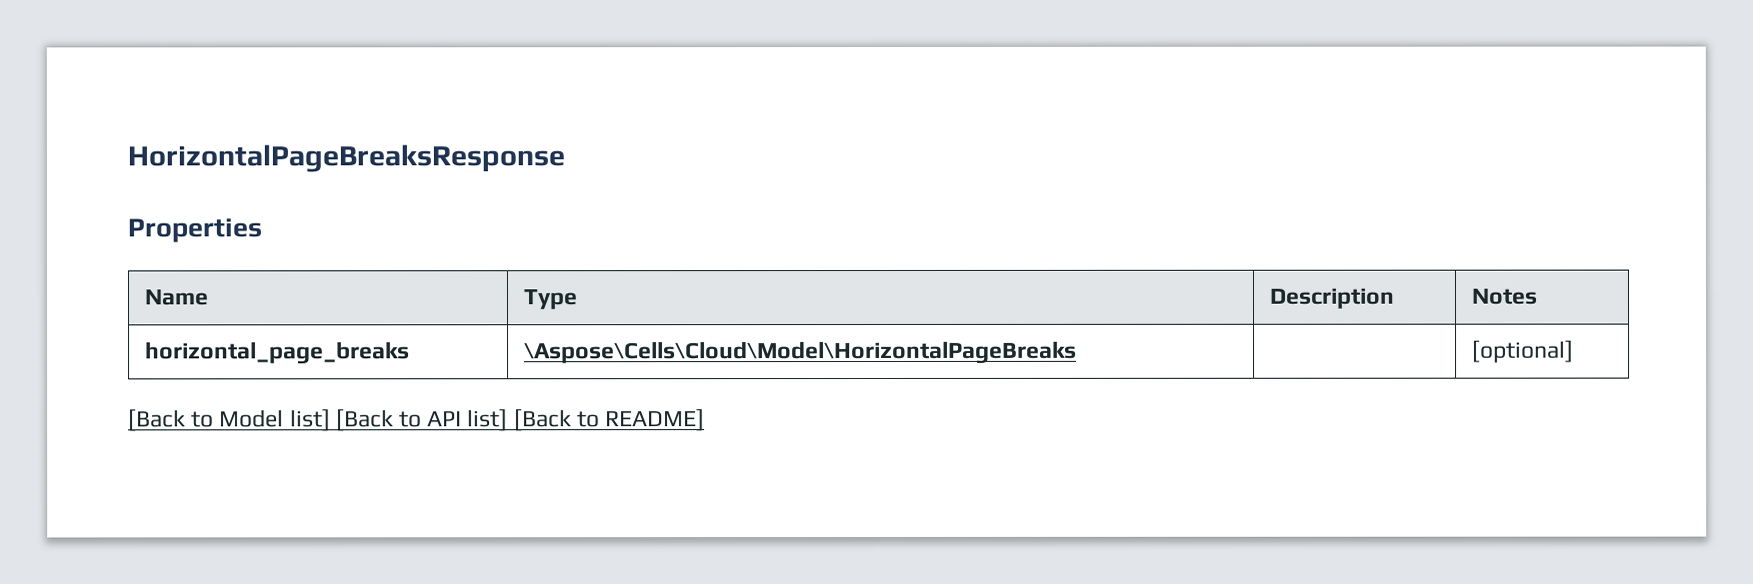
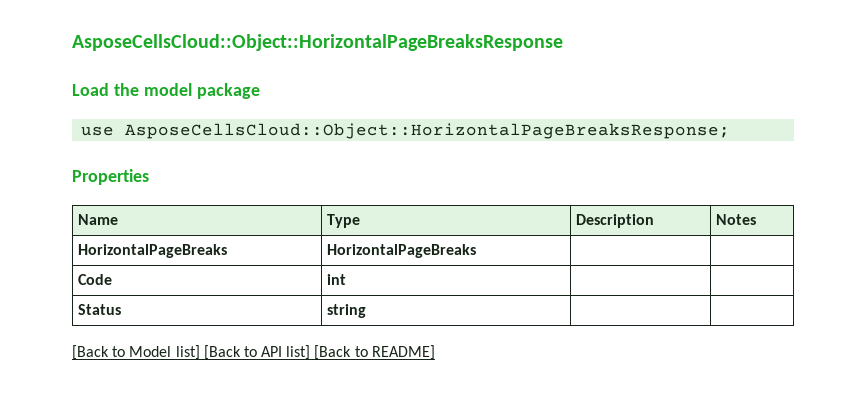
- HorizontalPageBreaksResponse
+ AsposeCellsCloud::Object::HorizontalPageBreaksResponse
+ Load the model package
+ use AsposeCellsCloud::Object::HorizontalPageBreaksResponse;
- horizontal_page_breaks | \Aspose\Cells\Cloud\Model\HorizontalPageBreaks | | [optional]
+ HorizontalPageBreaks | HorizontalPageBreaks | |
+ Code | int | |
+ Status | string | |

